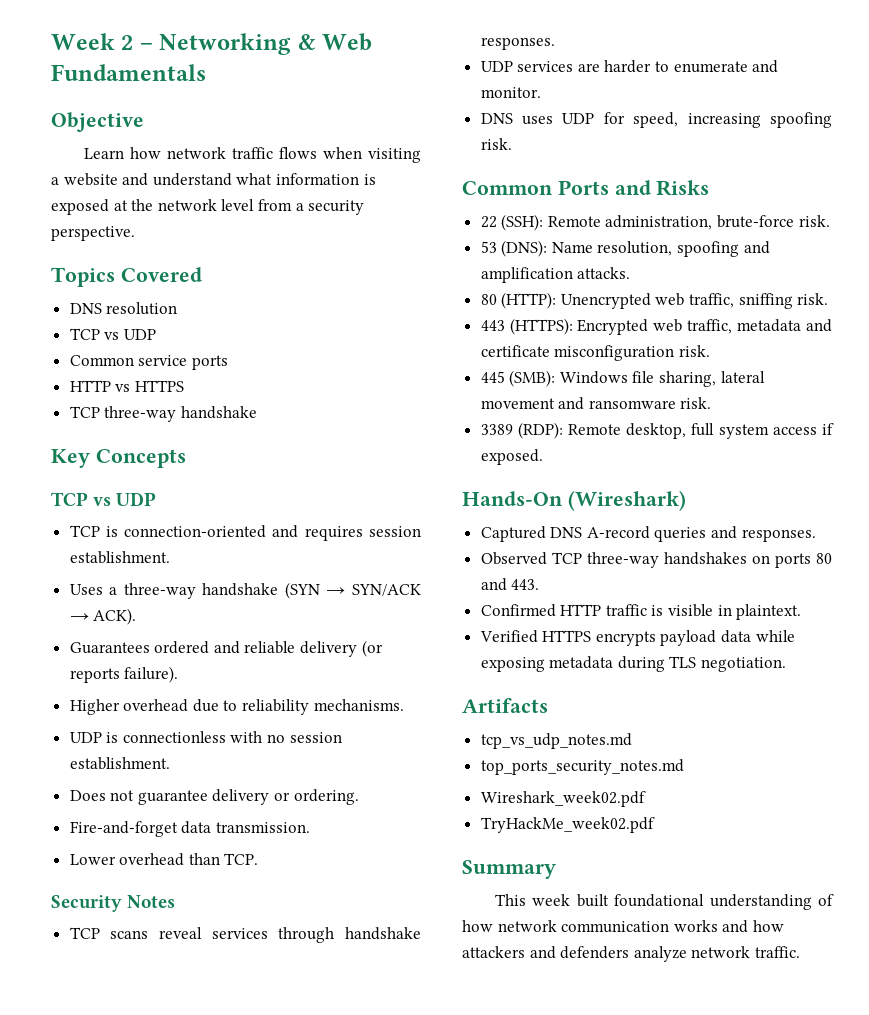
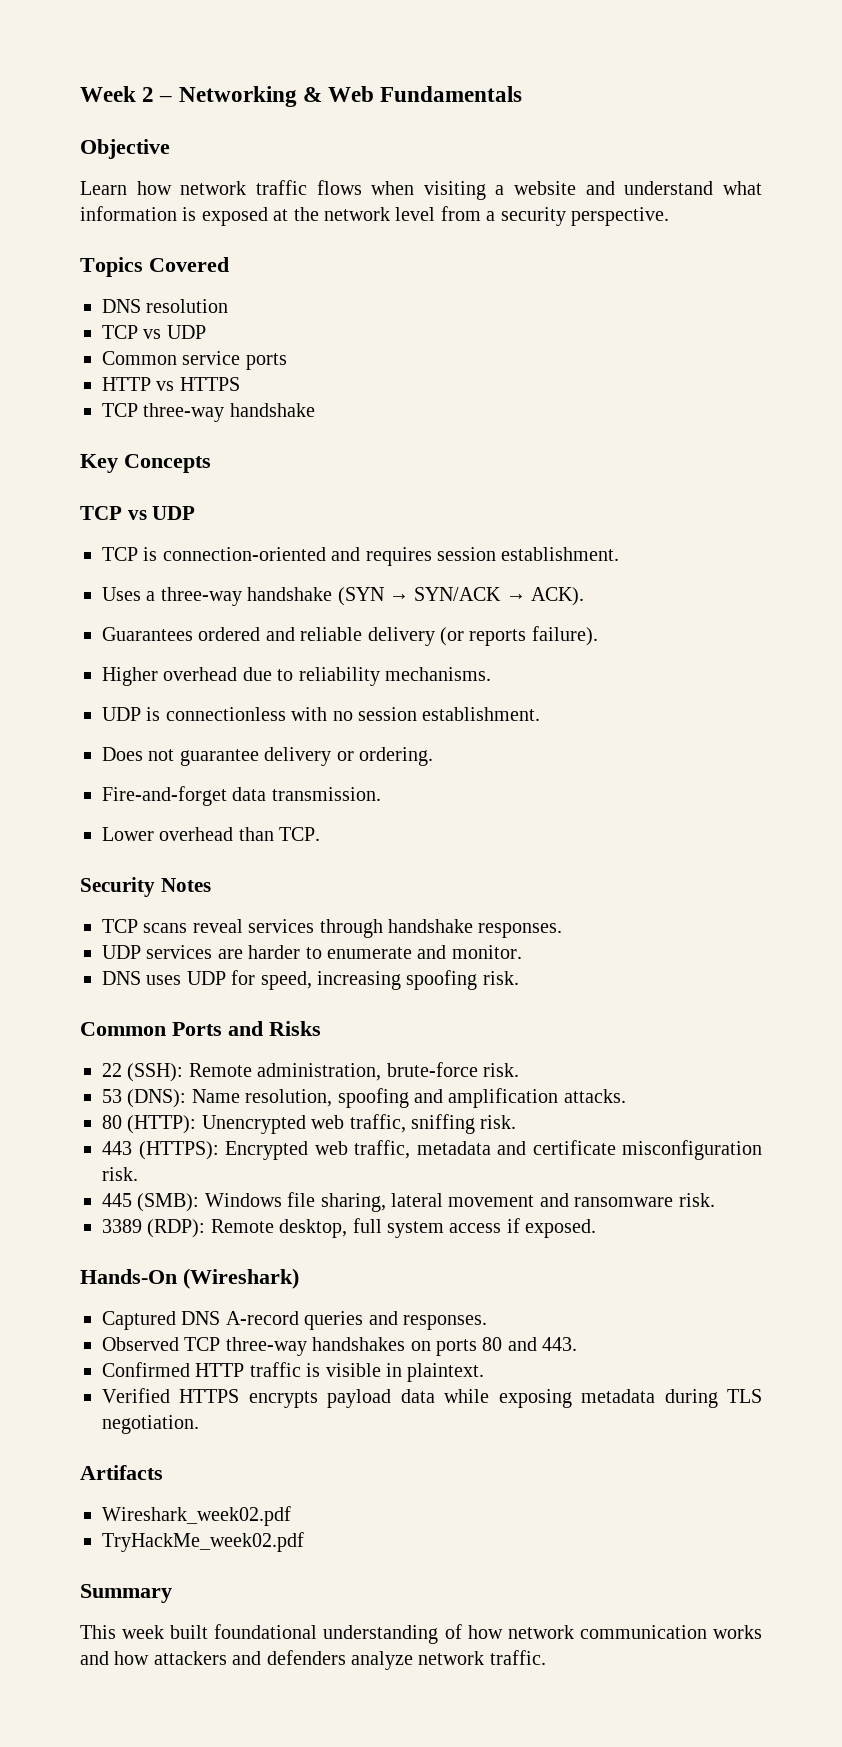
- tcp_vs_udp_notes.md
- top_ports_security_notes.md

